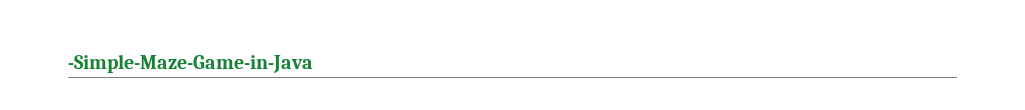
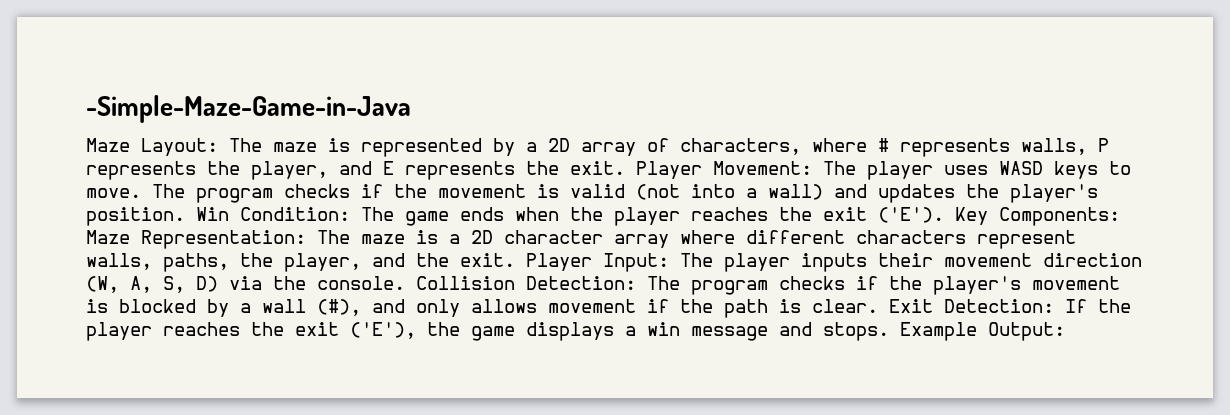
+ Maze Layout: The maze is represented by a 2D array of characters, where # represents walls, P represents the player, and E represents the exit. Player Movement: The player uses WASD keys to move. The program checks if the movement is valid (not into a wall) and updates the player's position. Win Condition: The game ends when the player reaches the exit ('E'). Key Components: Maze Representation: The maze is a 2D character array where different characters represent walls, paths, the player, and the exit. Player Input: The player inputs their movement direction (W, A, S, D) via the console. Collision Detection: The program checks if the player's movement is blocked by a wall (#), and only allows movement if the path is clear. Exit Detection: If the player reaches the exit ('E'), the game displays a win message and stops. Example Output:

